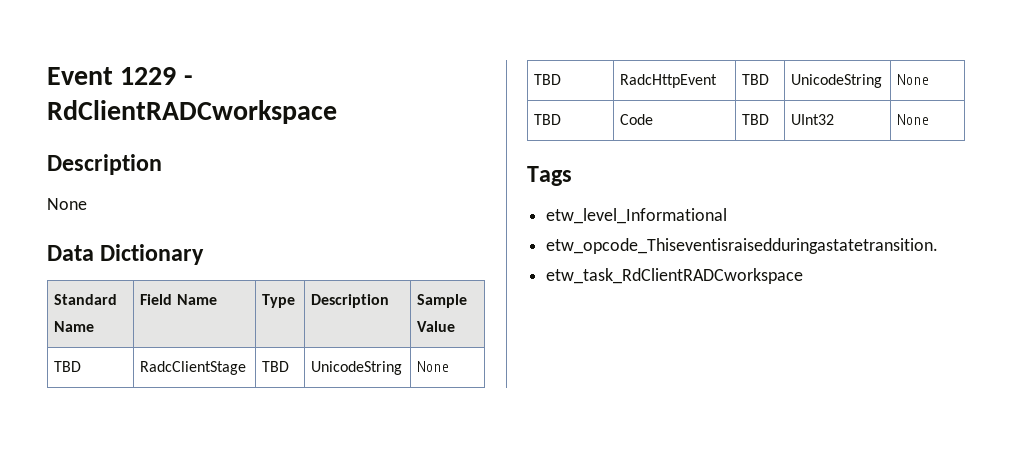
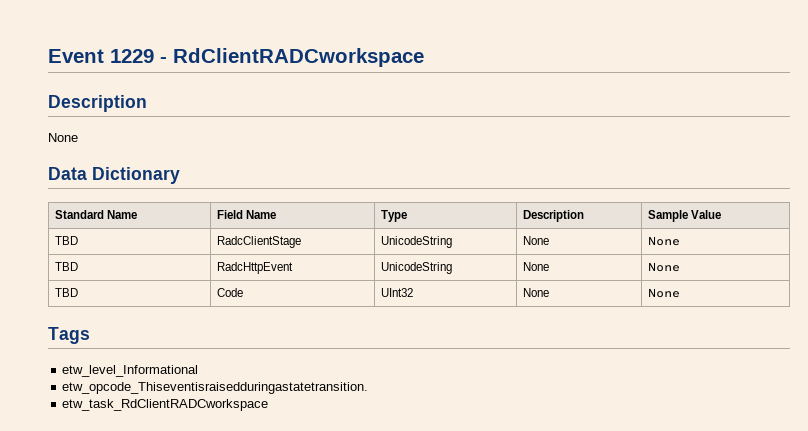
- TBD | RadcClientStage | TBD | UnicodeString | None
+ TBD | RadcClientStage | UnicodeString | None | None
- TBD | RadcHttpEvent | TBD | UnicodeString | None
+ TBD | RadcHttpEvent | UnicodeString | None | None
- TBD | Code | TBD | UInt32 | None
+ TBD | Code | UInt32 | None | None

